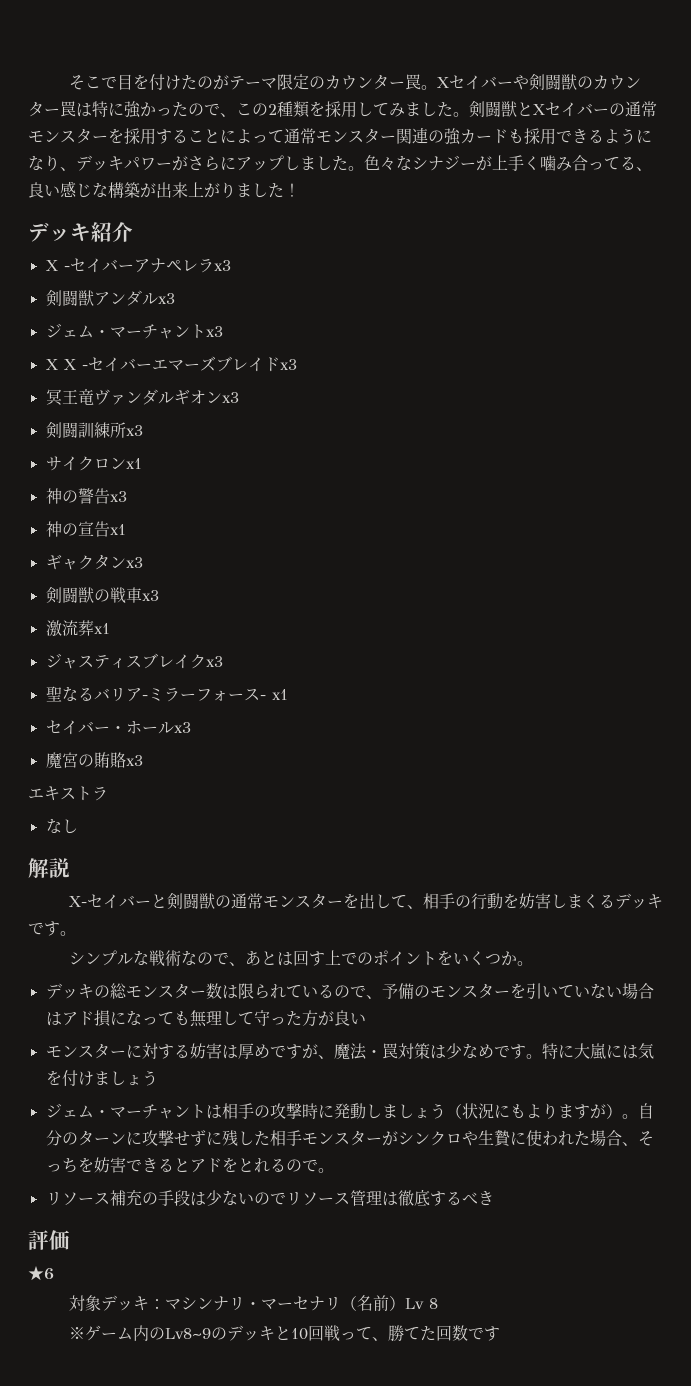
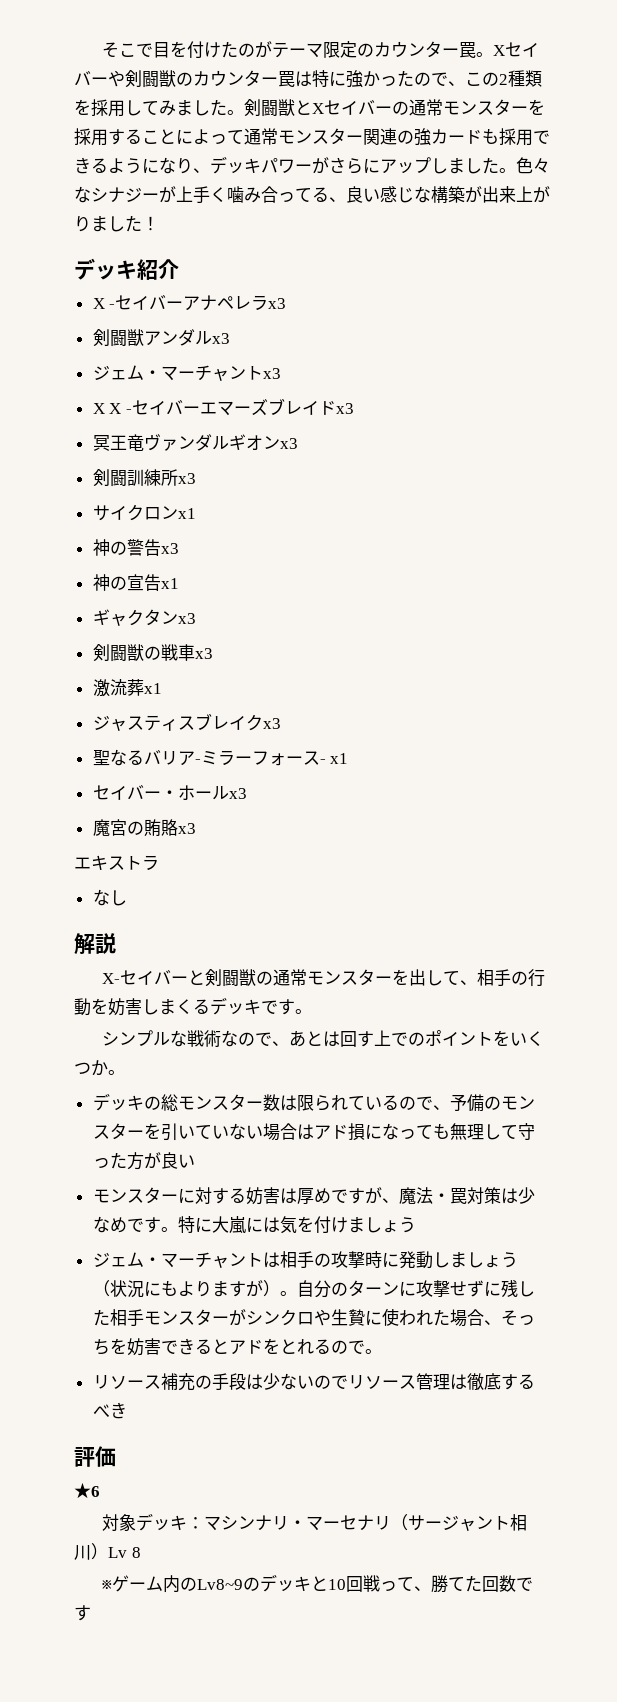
- 対象デッキ：マシンナリ・マーセナリ（名前）Lv 8
+ 対象デッキ：マシンナリ・マーセナリ（サージャント相川）Lv 8

